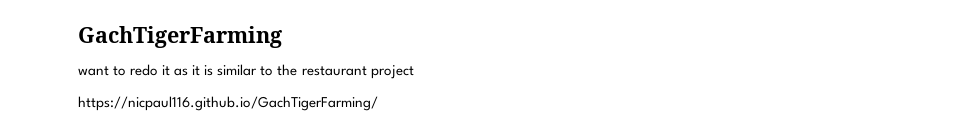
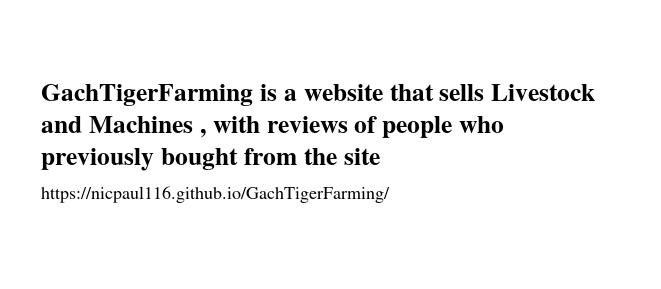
- GachTigerFarming
- want to redo it as it is similar to the restaurant project
+ GachTigerFarming is a website that sells Livestock and Machines , with reviews of people who previously bought from the site

